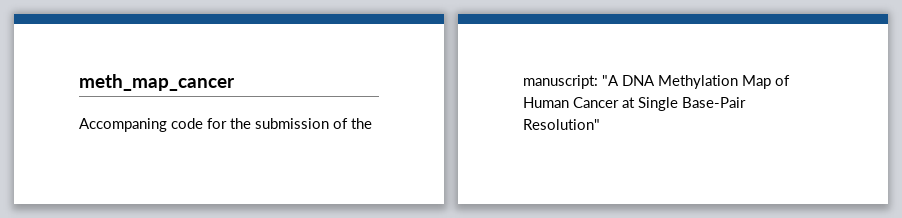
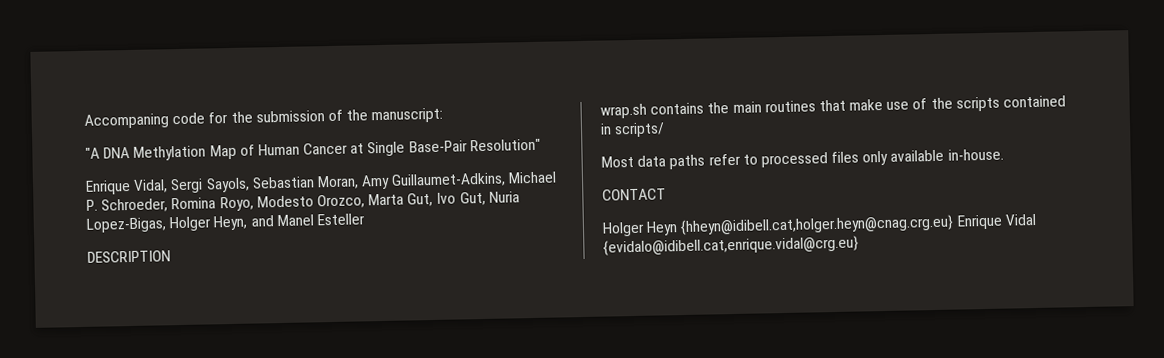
- meth_map_cancer
- Accompaning code for the submission of the manuscript: "A DNA Methylation Map of Human Cancer at Single Base-Pair Resolution"
+ Accompaning code for the submission of the manuscript:
+ "A DNA Methylation Map of Human Cancer at Single Base-Pair Resolution"
+ Enrique Vidal, Sergi Sayols, Sebastian Moran, Amy Guillaumet-Adkins, Michael P. Schroeder, Romina Royo, Modesto Orozco, Marta Gut, Ivo Gut, Nuria Lopez-Bigas, Holger Heyn, and Manel Esteller
+ DESCRIPTION
+ wrap.sh contains the main routines that make use of the scripts contained in scripts/
+ Most data paths refer to processed files only available in-house.
+ CONTACT
+ Holger Heyn {hheyn@idibell.cat,holger.heyn@cnag.crg.eu} Enrique Vidal {evidalo@idibell.cat,enrique.vidal@crg.eu}

